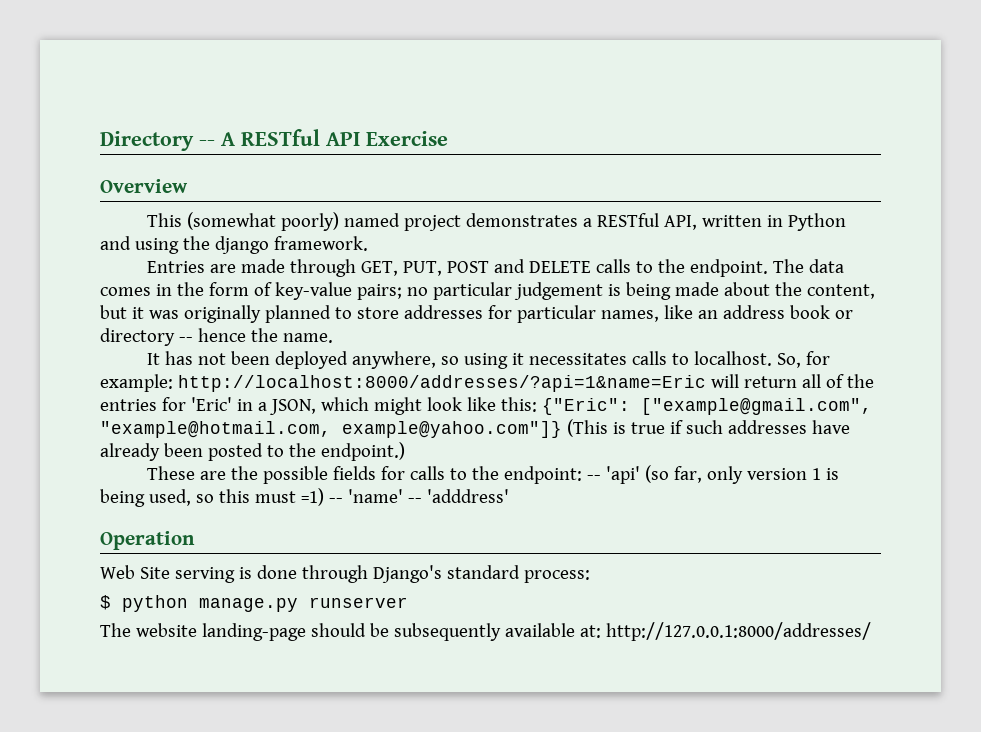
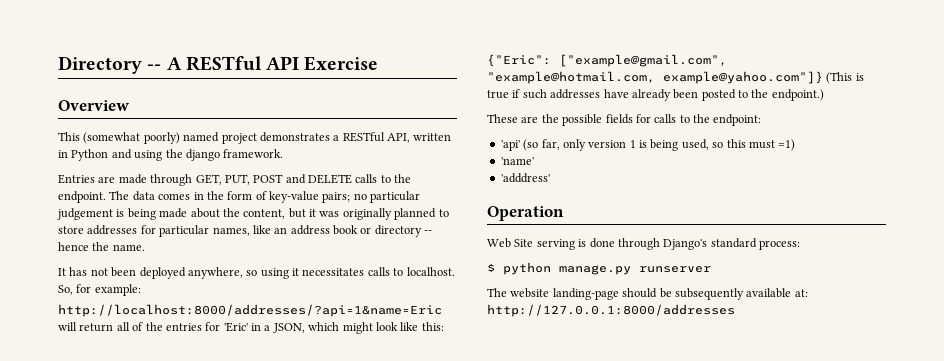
- So, for example: http://localhost:8000/addresses/?api=1&name=Eric will return all of the entries for 'Eric' in a JSON, which might look like this: {"Eric": ["example@gmail.com", "example@hotmail.com, example@yahoo.com"]} (This is true if such addresses have already been posted to the endpoint.)
+ So, for example:
+ http://localhost:8000/addresses/?api=1&name=Eric will return all of the entries for 'Eric' in a JSON, which might look like this: {"Eric": ["example@gmail.com", "example@hotmail.com, example@yahoo.com"]} (This is true if such addresses have already been posted to the endpoint.)
- These are the possible fields for calls to the endpoint: -- 'api' (so far, only version 1 is being used, so this must =1) -- 'name' -- 'adddress'
+ These are the possible fields for calls to the endpoint:
+ 'api' (so far, only version 1 is being used, so this must =1)
+ 'name'
+ 'adddress'
- The website landing-page should be subsequently available at: http://127.0.0.1:8000/addresses/
+ The website landing-page should be subsequently available at: http://127.0.0.1:8000/addresses

